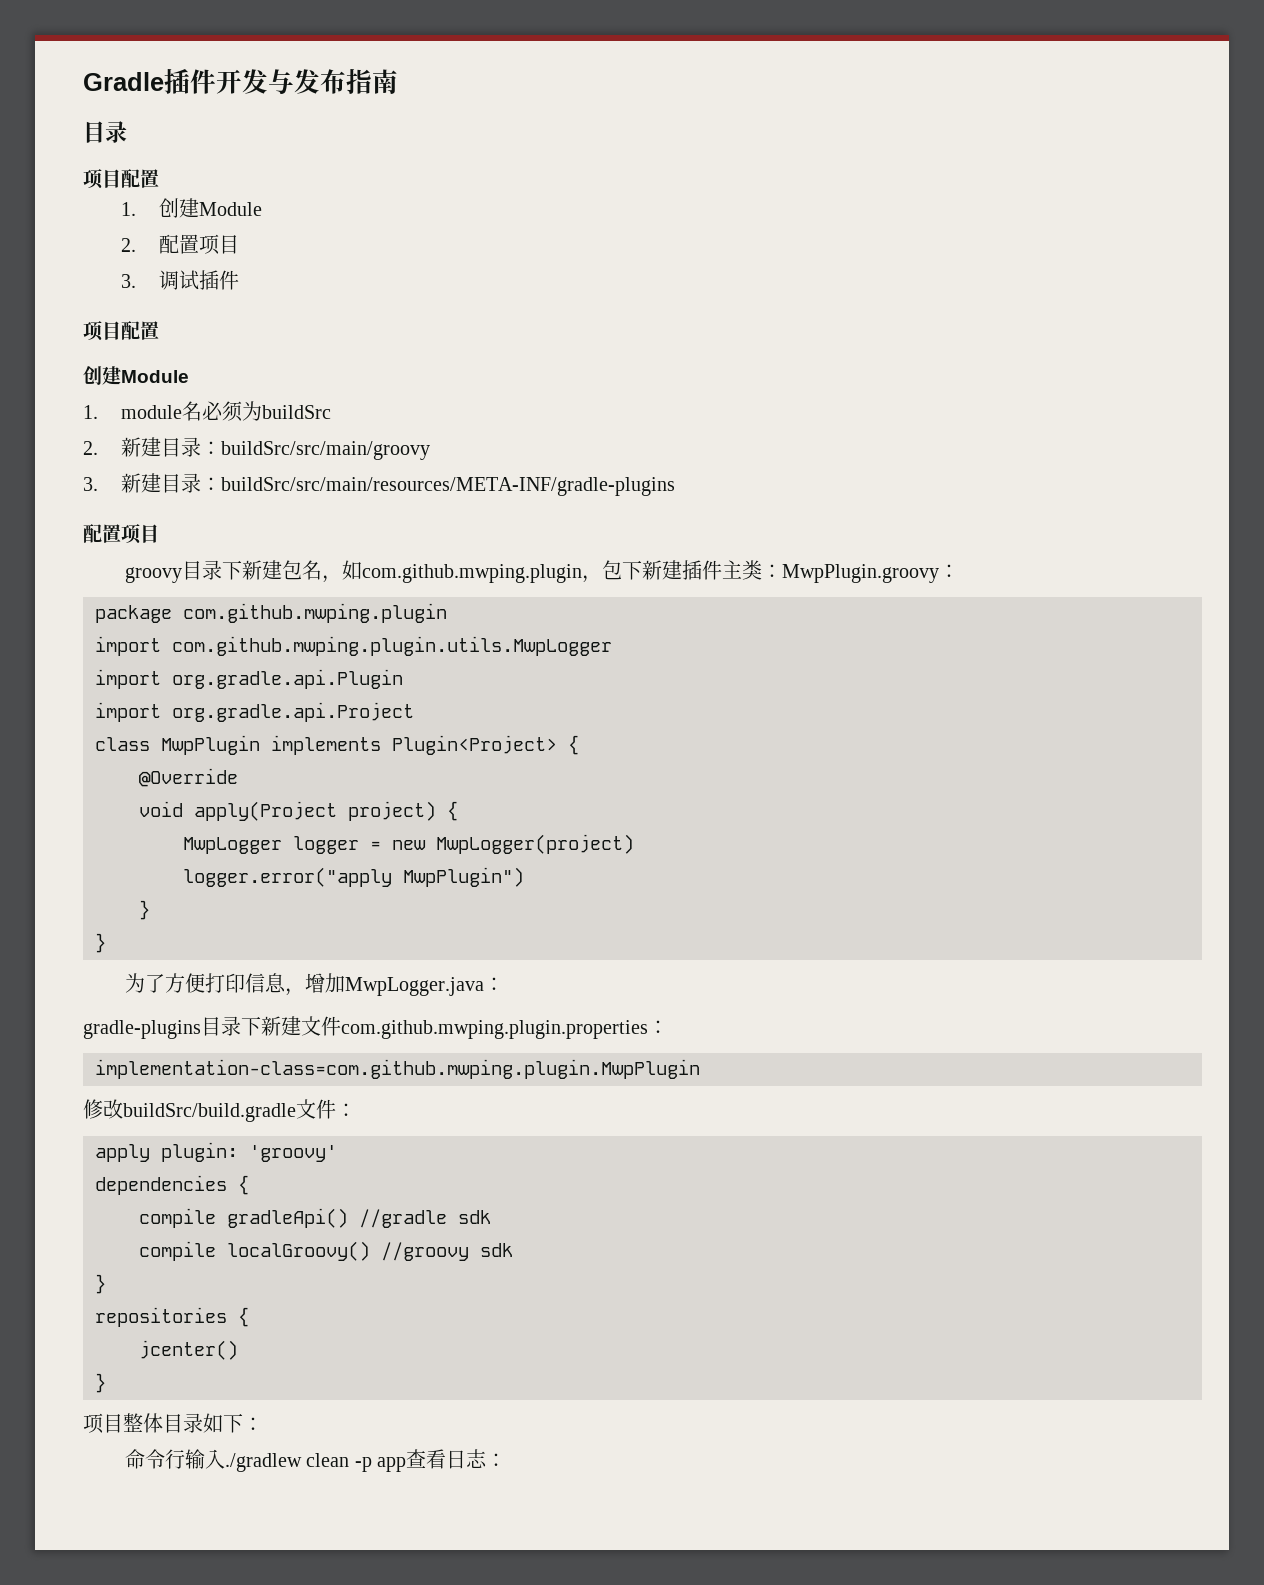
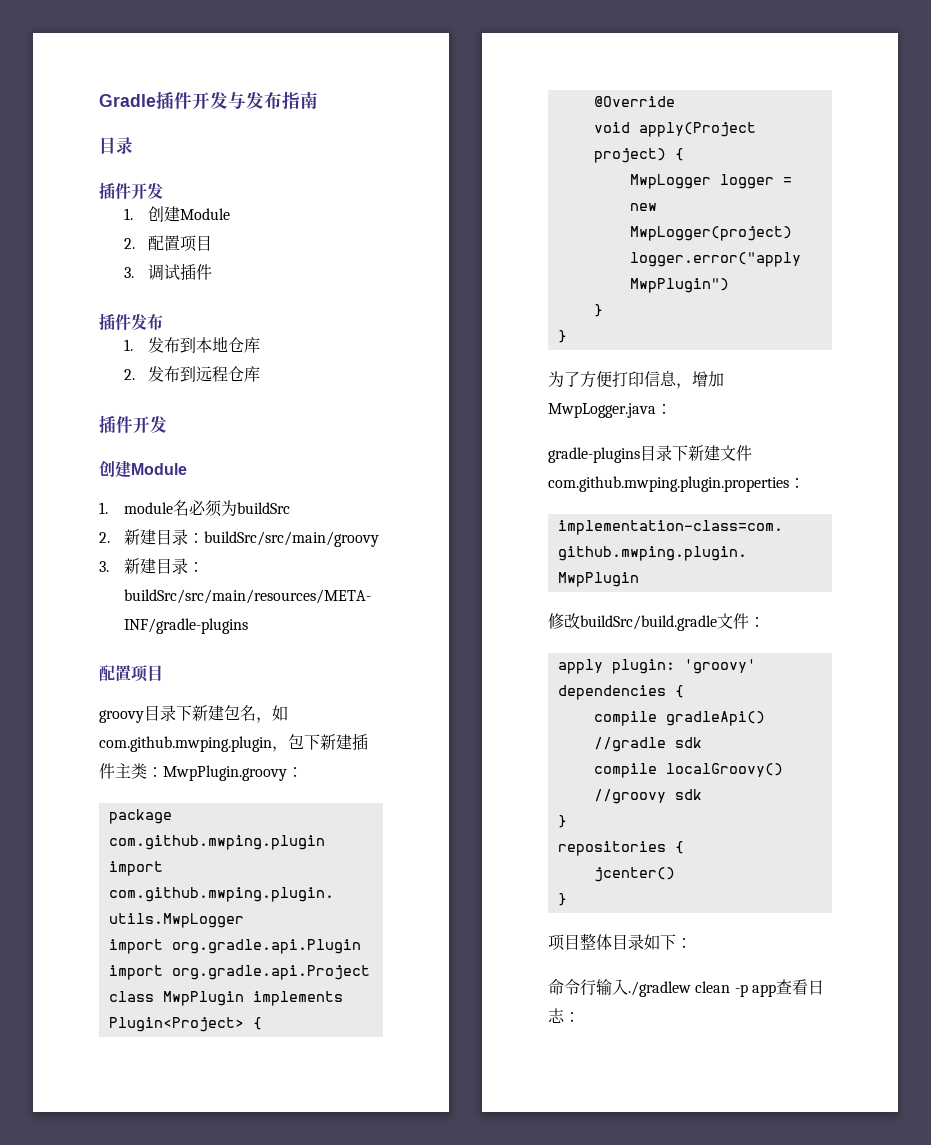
  Gradle插件开发与发布指南
  目录
- 项目配置
+ 插件开发
  3.调试插件
- 项目配置
+ 插件发布
+ 1.发布到本地仓库
+ 2.发布到远程仓库
+ 插件开发

